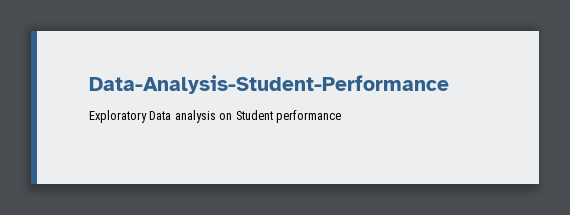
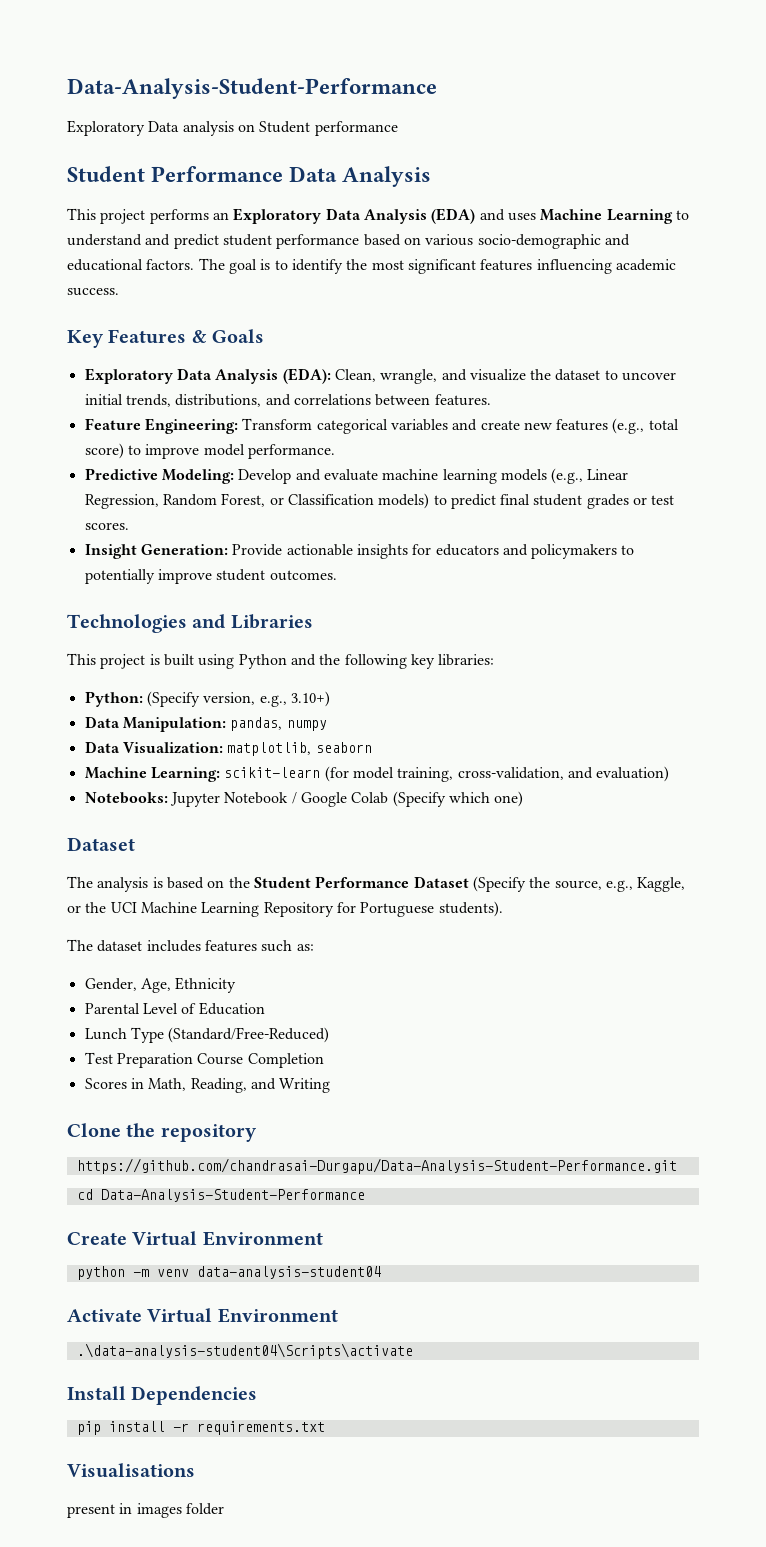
+ Student Performance Data Analysis
+ This project performs an Exploratory Data Analysis (EDA) and uses Machine Learning to understand and predict student performance based on various socio-demographic and educational factors. The goal is to identify the most significant features influencing academic success.
+ Key Features & Goals
+ Exploratory Data Analysis (EDA): Clean, wrangle, and visualize the dataset to uncover initial trends, distributions, and correlations between features.
+ Feature Engineering: Transform categorical variables and create new features (e.g., total score) to improve model performance.
+ Predictive Modeling: Develop and evaluate machine learning models (e.g., Linear Regression, Random Forest, or Classification models) to predict final student grades or test scores.
+ Insight Generation: Provide actionable insights for educators and policymakers to potentially improve student outcomes.
+ Technologies and Libraries
+ This project is built using Python and the following key libraries:
+ Python: (Specify version, e.g., 3.10+)
+ Data Manipulation: pandas, numpy
+ Data Visualization: matplotlib, seaborn
+ Machine Learning: scikit-learn (for model training, cross-validation, and evaluation)
+ Notebooks: Jupyter Notebook / Google Colab (Specify which one)
+ Dataset
+ The analysis is based on the Student Performance Dataset (Specify the source, e.g., Kaggle, or the UCI Machine Learning Repository for Portuguese students).
+ The dataset includes features such as:
+ Gender, Age, Ethnicity
+ Parental Level of Education
+ Lunch Type (Standard/Free-Reduced)
+ Test Preparation Course Completion
+ Scores in Math, Reading, and Writing
+ Clone the repository
+ https://github.com/chandrasai-Durgapu/Data-Analysis-Student-Performance.git
+ cd Data-Analysis-Student-Performance
+ Create Virtual Environment
+ python -m venv data-analysis-student04
+ Activate Virtual Environment
+ .\data-analysis-student04\Scripts\activate
+ Install Dependencies
+ pip install -r requirements.txt
+ Visualisations
+ present in images folder

